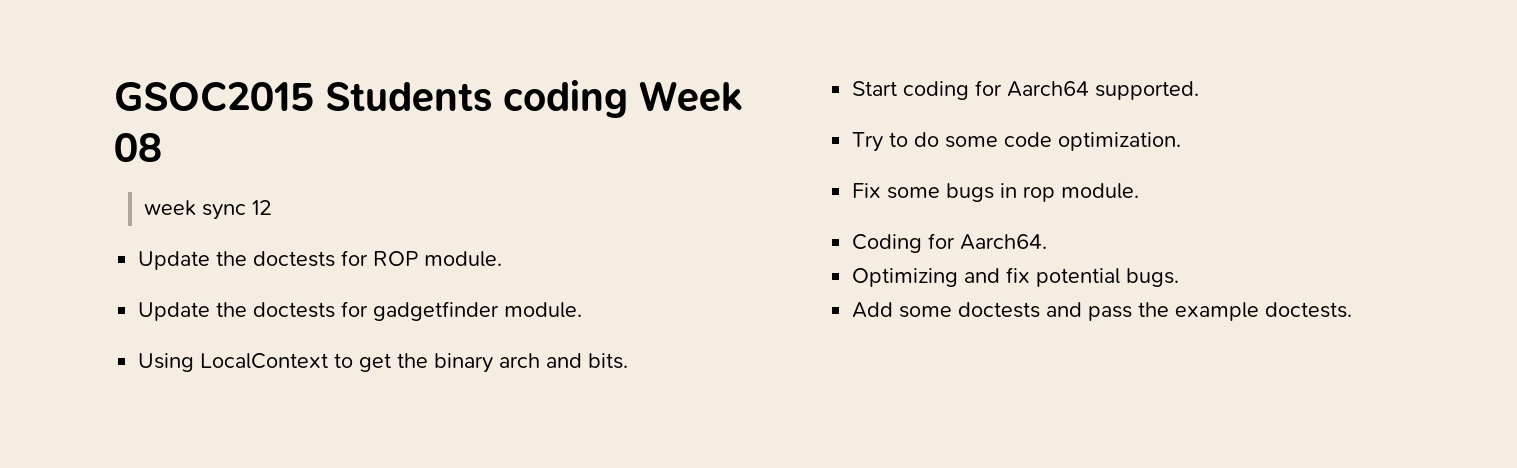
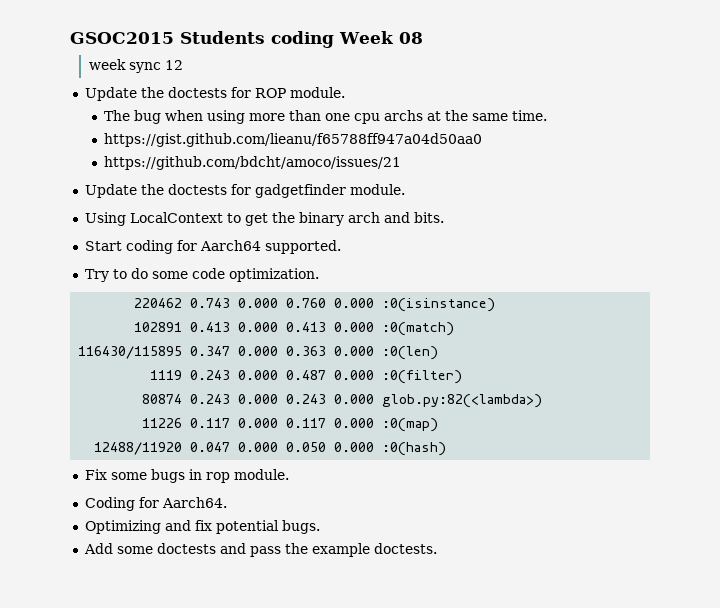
+ The bug when using more than one cpu archs at the same time.
+ https://gist.github.com/lieanu/f65788ff947a04d50aa0
+ https://github.com/bdcht/amoco/issues/21
+ 220462 0.743 0.000 0.760 0.000 :0(isinstance)
+ 102891 0.413 0.000 0.413 0.000 :0(match)
+ 116430/115895 0.347 0.000 0.363 0.000 :0(len)
+ 1119 0.243 0.000 0.487 0.000 :0(filter)
+ 80874 0.243 0.000 0.243 0.000 glob.py:82(<lambda>)
+ 11226 0.117 0.000 0.117 0.000 :0(map)
+ 12488/11920 0.047 0.000 0.050 0.000 :0(hash)

